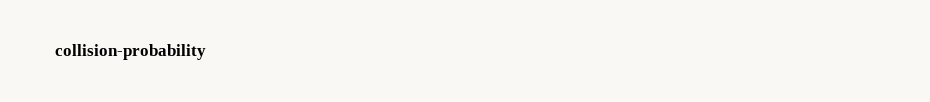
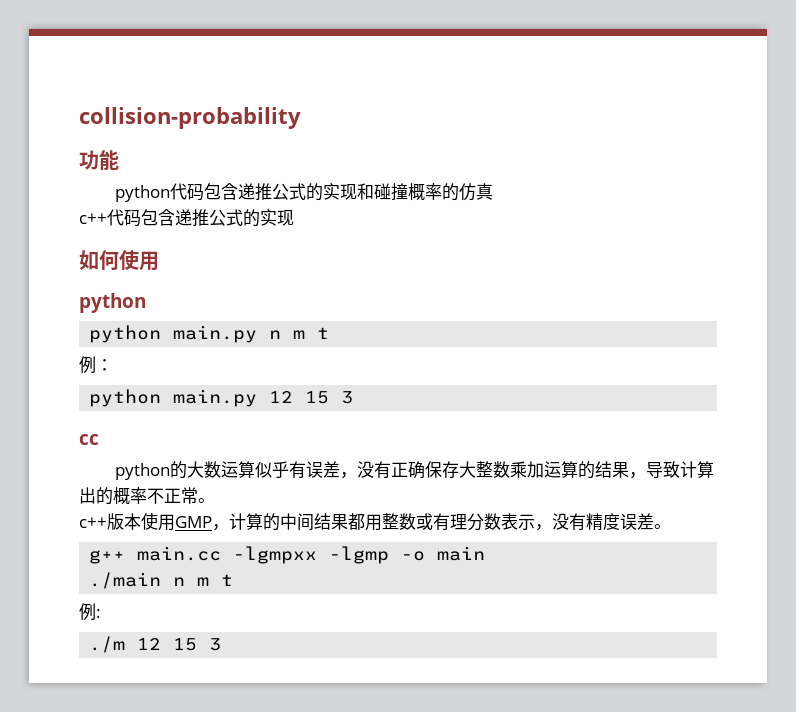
+ 功能
+ python代码包含递推公式的实现和碰撞概率的仿真
+ c++代码包含递推公式的实现
+ 如何使用
+ python
+ python main.py n m t
+ 例：
+ python main.py 12 15 3
+ cc
+ python的大数运算似乎有误差，没有正确保存大整数乘加运算的结果，导致计算出的概率不正常。
+ c++版本使用GMP，计算的中间结果都用整数或有理分数表示，没有精度误差。
+ g++ main.cc -lgmpxx -lgmp -o main
+ ./main n m t
+ 例:
+ ./m 12 15 3

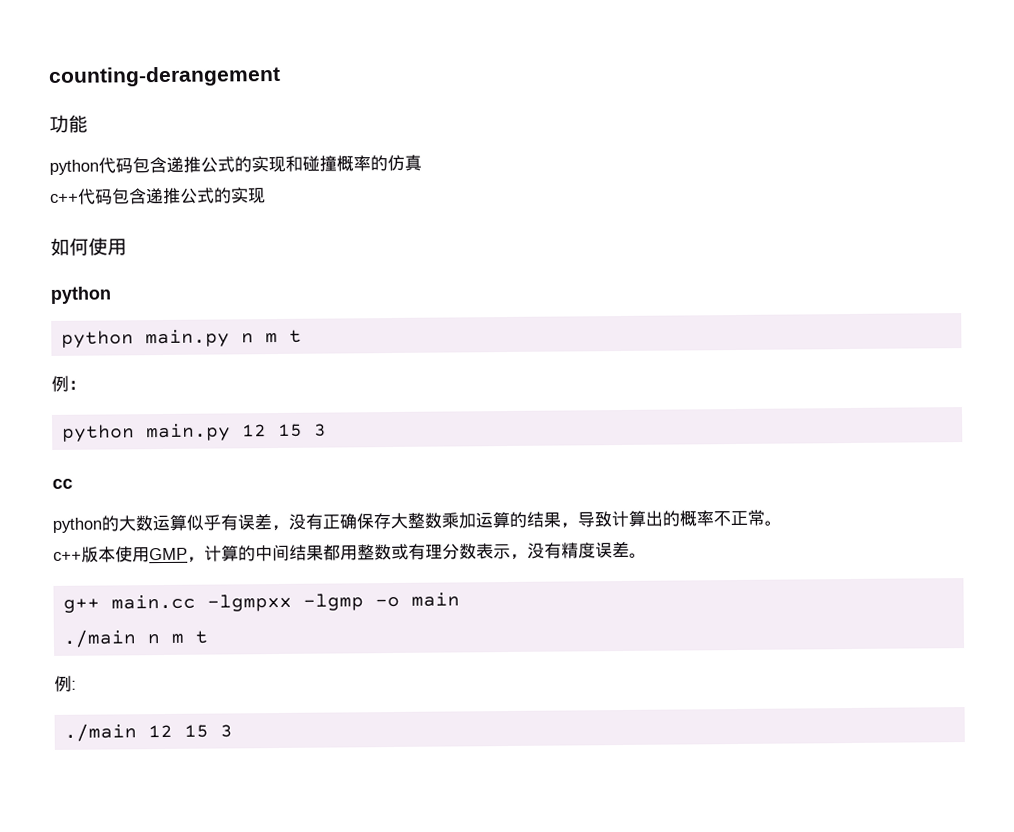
- collision-probability
+ counting-derangement
- ./m 12 15 3
+ ./main 12 15 3

